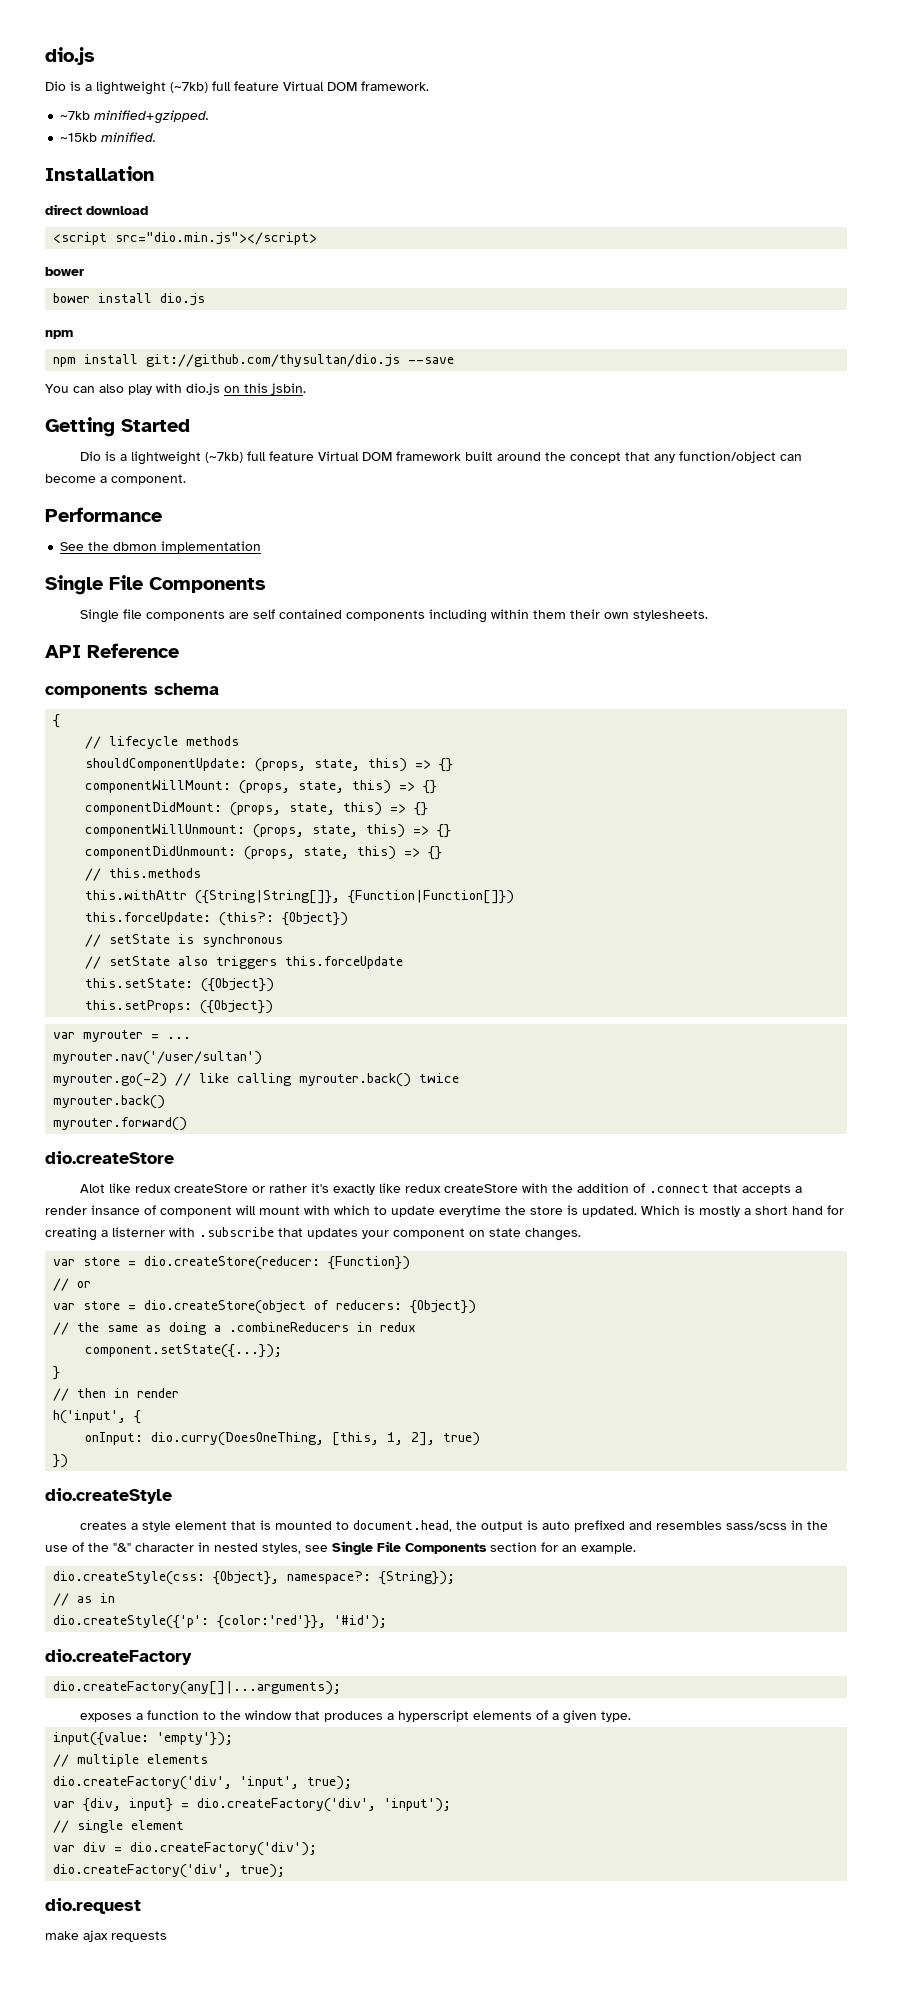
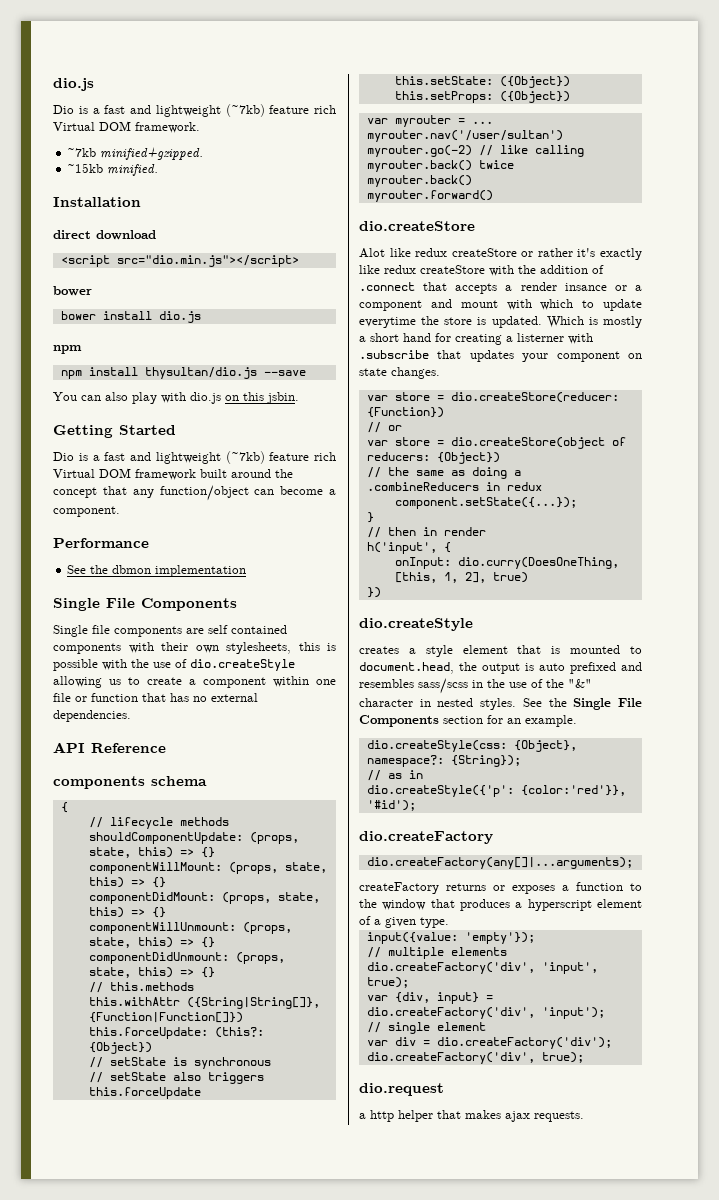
- Dio is a lightweight (~7kb) full feature Virtual DOM framework.
+ Dio is a fast and lightweight (~7kb) feature rich Virtual DOM framework.
- npm install git://github.com/thysultan/dio.js --save
+ npm install thysultan/dio.js --save
- Dio is a lightweight (~7kb) full feature Virtual DOM framework built around the concept that any function/object can become a component.
+ Dio is a fast and lightweight (~7kb) feature rich Virtual DOM framework built around the concept that any function/object can become a component.
- Single file components are self contained components including within them their own stylesheets.
+ Single file components are self contained components with their own stylesheets, this is possible with the use of dio.createStyle allowing us to create a component within one file or function that has no external dependencies.
- Alot like redux createStore or rather it's exactly like redux createStore with the addition of .connect that accepts a render insance of component will mount with which to update everytime the store is updated.
+ Alot like redux createStore or rather it's exactly like redux createStore with the addition of .connect that accepts a render insance or a component and mount with which to update everytime the store is updated.
- creates a style element that is mounted to document.head, the output is auto prefixed and resembles sass/scss in the use of the "&" character in nested styles, see Single File Components section for an example.
+ creates a style element that is mounted to document.head, the output is auto prefixed and resembles sass/scss in the use of the "&" character in nested styles. See the Single File Components section for an example.
- exposes a function to the window that produces a hyperscript elements of a given type.
+ createFactory returns or exposes a function to the window that produces a hyperscript element of a given type.
- make ajax requests
+ a http helper that makes ajax requests.

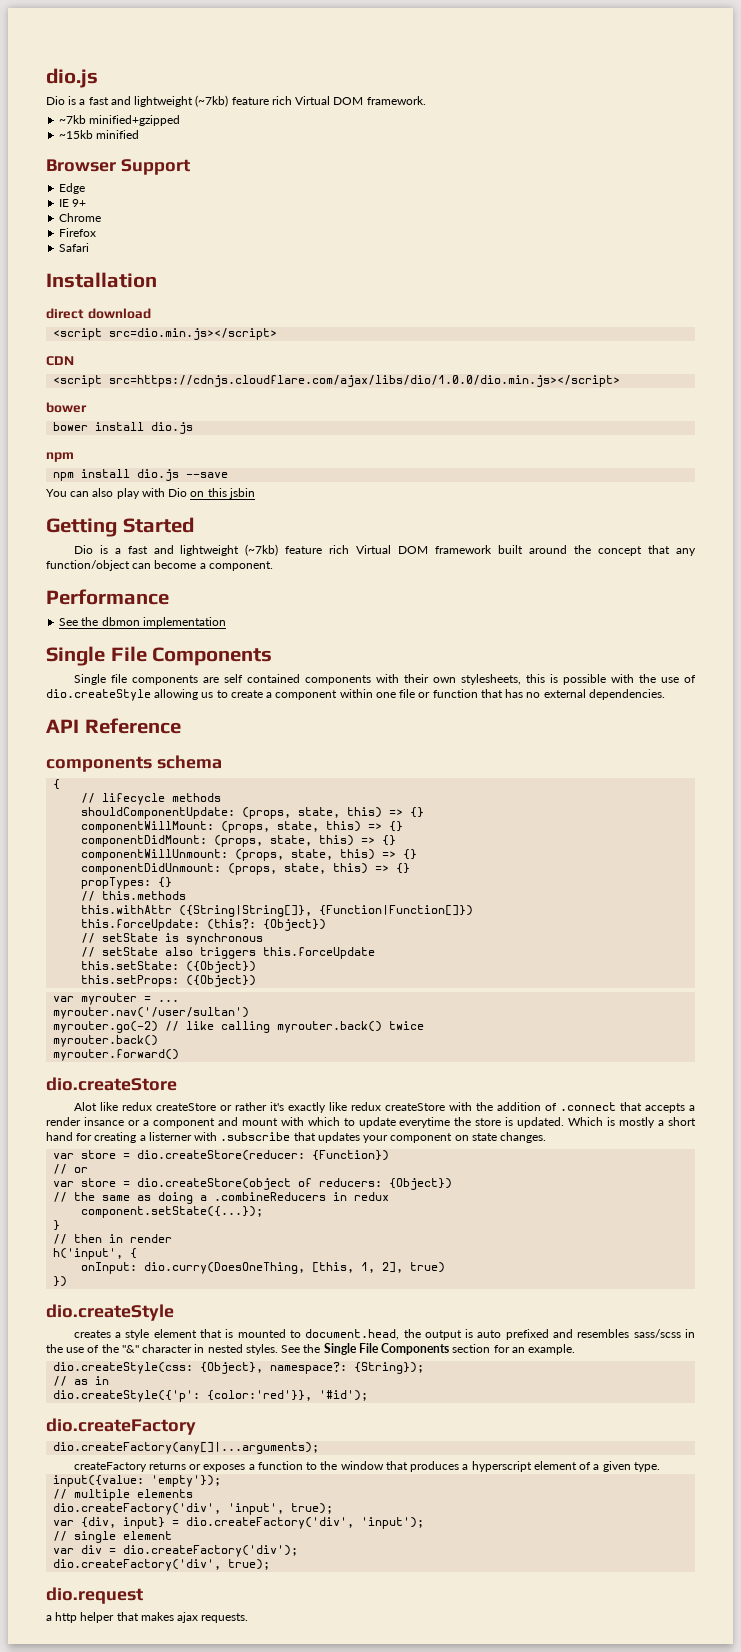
- ~7kb minified+gzipped.
+ ~7kb minified+gzipped
- ~15kb minified.
+ ~15kb minified
+ Browser Support
+ Edge
+ IE 9+
+ Chrome
+ Firefox
+ Safari
- <script src="dio.min.js"></script>
+ <script src=dio.min.js></script>
+ CDN
+ <script src=https://cdnjs.cloudflare.com/ajax/libs/dio/1.0.0/dio.min.js></script>
- npm install thysultan/dio.js --save
+ npm install dio.js --save
- You can also play with dio.js on this jsbin.
+ You can also play with Dio on this jsbin
+ propTypes: {}

